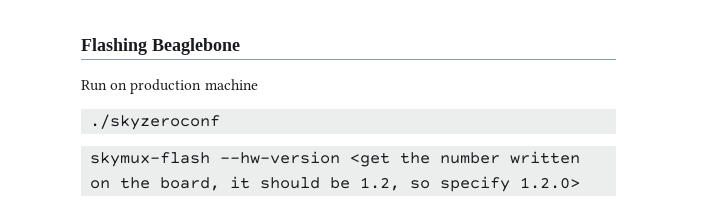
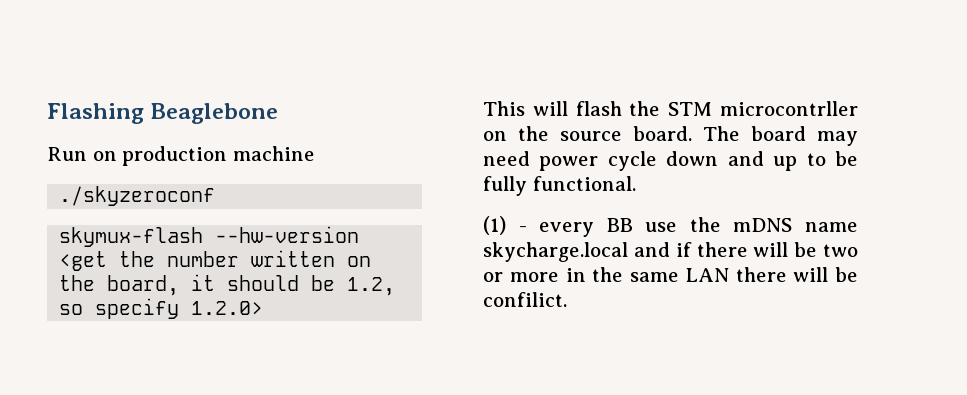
+ This will flash the STM microcontrller on the source board. The board may need power cycle down and up to be fully functional.
+ (1) - every BB use the mDNS name skycharge.local and if there will be two or more in the same LAN there will be confilict.

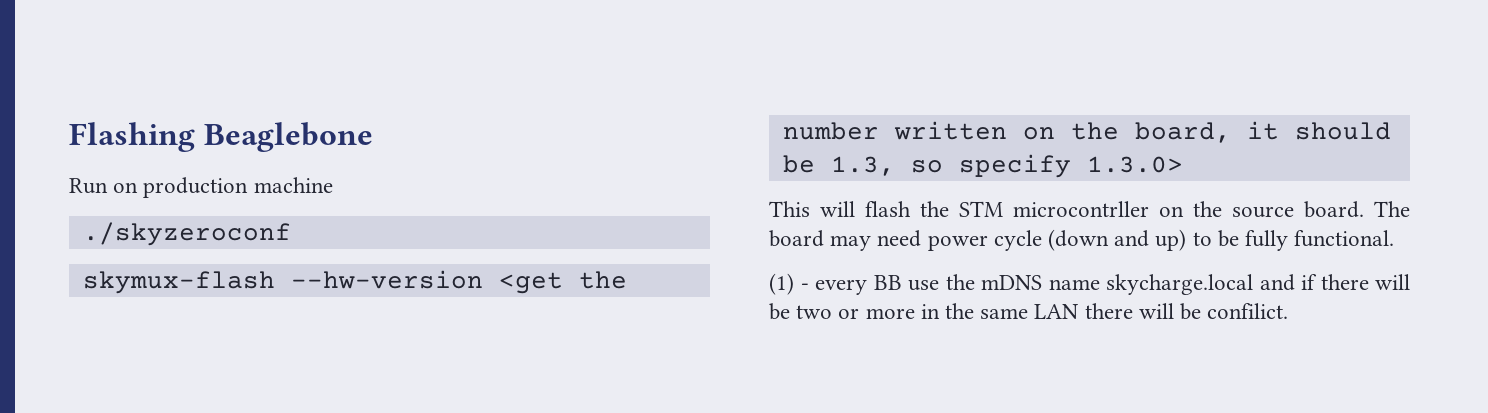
- skymux-flash --hw-version <get the number written on the board, it should be 1.2, so specify 1.2.0>
+ skymux-flash --hw-version <get the number written on the board, it should be 1.3, so specify 1.3.0>
- The board may need power cycle down and up to be fully functional.
+ The board may need power cycle (down and up) to be fully functional.

